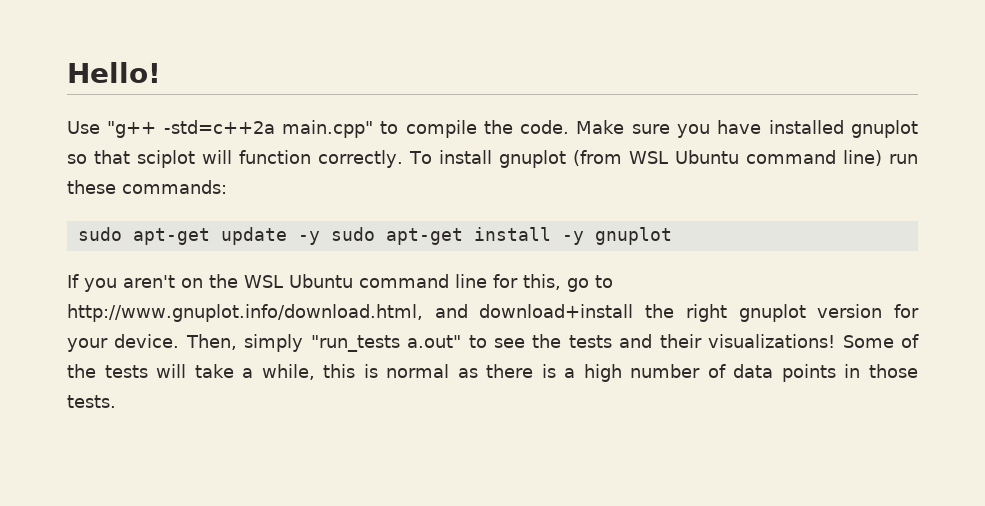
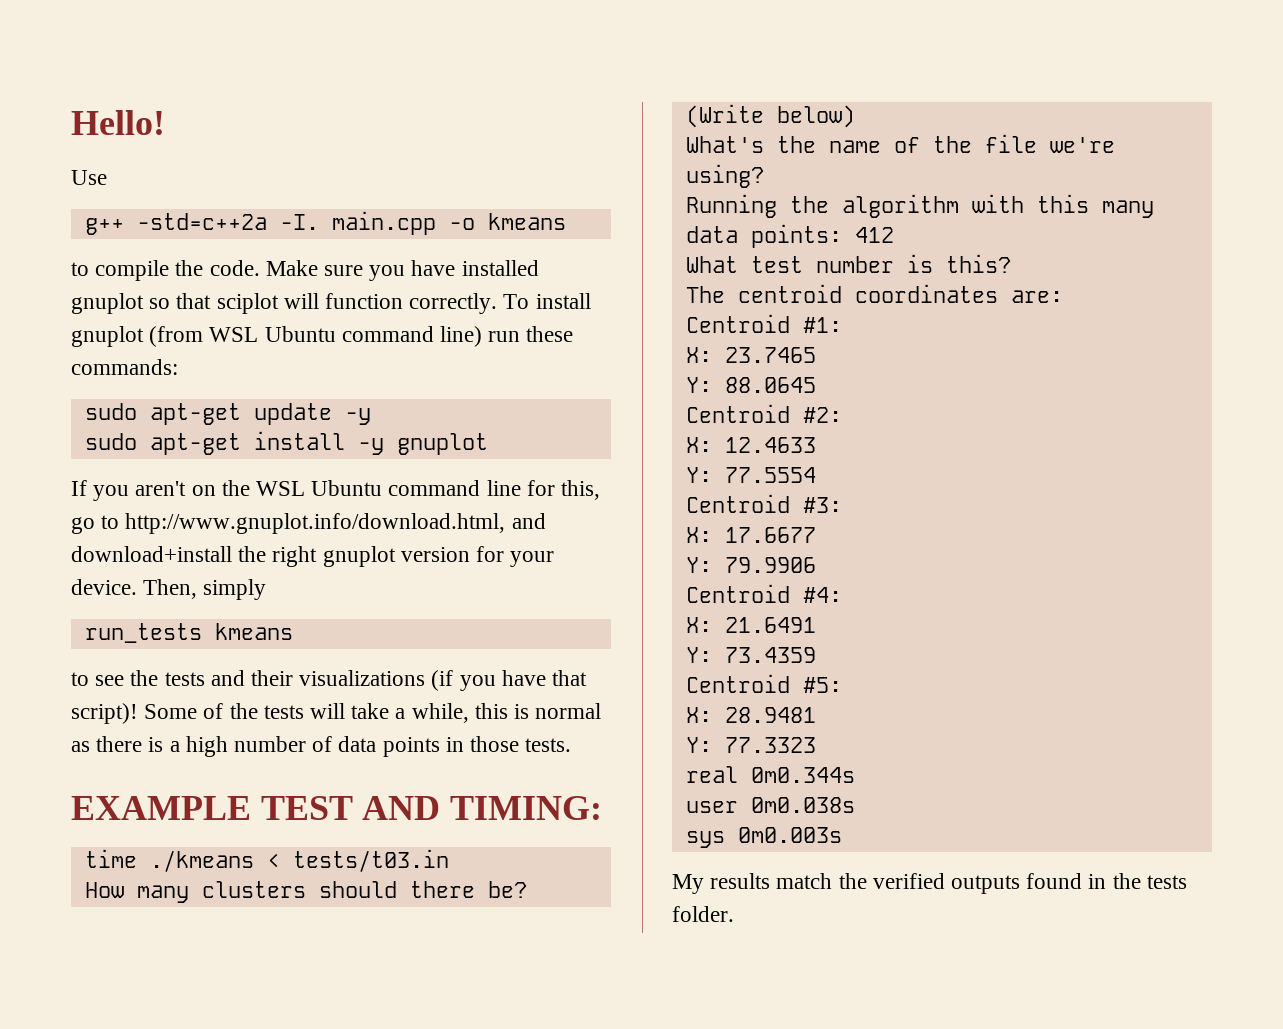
- Use "g++ -std=c++2a main.cpp" to compile the code.
+ Use
+ g++ -std=c++2a -I. main.cpp -o kmeans
+ to compile the code.
- sudo apt-get update -y sudo apt-get install -y gnuplot
+ sudo apt-get update -y
+ sudo apt-get install -y gnuplot
- Then, simply "run_tests a.out" to see the tests and their visualizations!
+ Then, simply
+ run_tests kmeans
+ to see the tests and their visualizations (if you have that script)!
+ EXAMPLE TEST AND TIMING:
+ time ./kmeans < tests/t03.in
+ How many clusters should there be? (Write below)
+ What's the name of the file we're using?
+ Running the algorithm with this many data points: 412
+ What test number is this?
+ The centroid coordinates are:
+ Centroid #1:
+ X: 23.7465
+ Y: 88.0645
+ Centroid #2:
+ X: 12.4633
+ Y: 77.5554
+ Centroid #3:
+ X: 17.6677
+ Y: 79.9906
+ Centroid #4:
+ X: 21.6491
+ Y: 73.4359
+ Centroid #5:
+ X: 28.9481
+ Y: 77.3323
+ real 0m0.344s
+ user 0m0.038s
+ sys 0m0.003s
+ My results match the verified outputs found in the tests folder.

